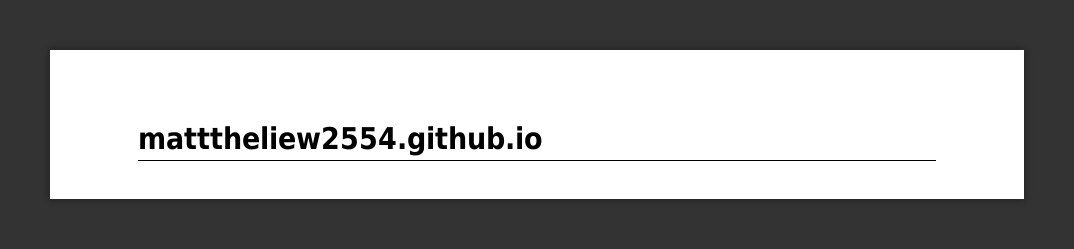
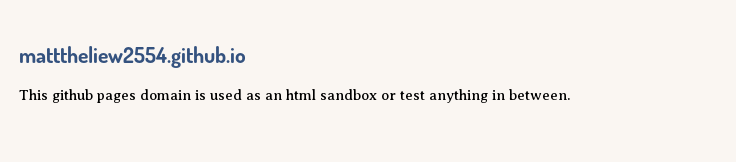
+ This github pages domain is used as an html sandbox or test anything in between.

